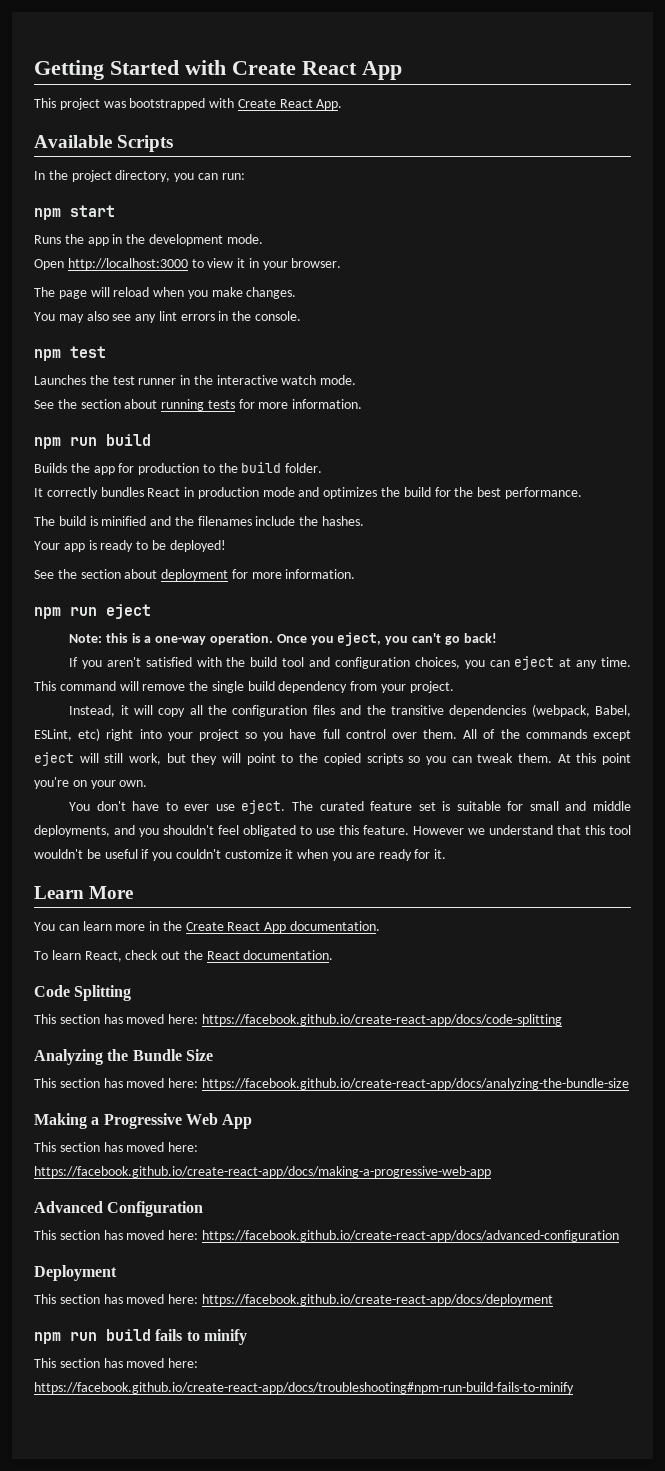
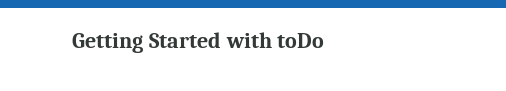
- Getting Started with Create React App
- This project was bootstrapped with Create React App.
- Available Scripts
- In the project directory, you can run:
- npm start
- Runs the app in the development mode.
- Open http://localhost:3000 to view it in your browser.
- The page will reload when you make changes.
- You may also see any lint errors in the console.
- npm test
- Launches the test runner in the interactive watch mode.
- See the section about running tests for more information.
- npm run build
- Builds the app for production to the build folder.
- It correctly bundles React in production mode and optimizes the build for the best performance.
- The build is minified and the filenames include the hashes.
- Your app is ready to be deployed!
- See the section about deployment for more information.
- npm run eject
- Note: this is a one-way operation. Once you eject, you can't go back!
- If you aren't satisfied with the build tool and configuration choices, you can eject at any time. This command will remove the single build dependency from your project.
- Instead, it will copy all the configuration files and the transitive dependencies (webpack, Babel, ESLint, etc) right into your project so you have full control over them. All of the commands except eject will still work, but they will point to the copied scripts so you can tweak them. At this point you're on your own.
- You don't have to ever use eject. The curated feature set is suitable for small and middle deployments, and you shouldn't feel obligated to use this feature. However we understand that this tool wouldn't be useful if you couldn't customize it when you are ready for it.
- Learn More
- You can learn more in the Create React App documentation.
- To learn React, check out the React documentation.
- Code Splitting
- This section has moved here: https://facebook.github.io/create-react-app/docs/code-splitting
- Analyzing the Bundle Size
- This section has moved here: https://facebook.github.io/create-react-app/docs/analyzing-the-bundle-size
- Making a Progressive Web App
- This section has moved here: https://facebook.github.io/create-react-app/docs/making-a-progressive-web-app
- Advanced Configuration
- This section has moved here: https://facebook.github.io/create-react-app/docs/advanced-configuration
- Deployment
- This section has moved here: https://facebook.github.io/create-react-app/docs/deployment
- npm run build fails to minify
- This section has moved here: https://facebook.github.io/create-react-app/docs/troubleshooting#npm-run-build-fails-to-minify
+ Getting Started with toDo

